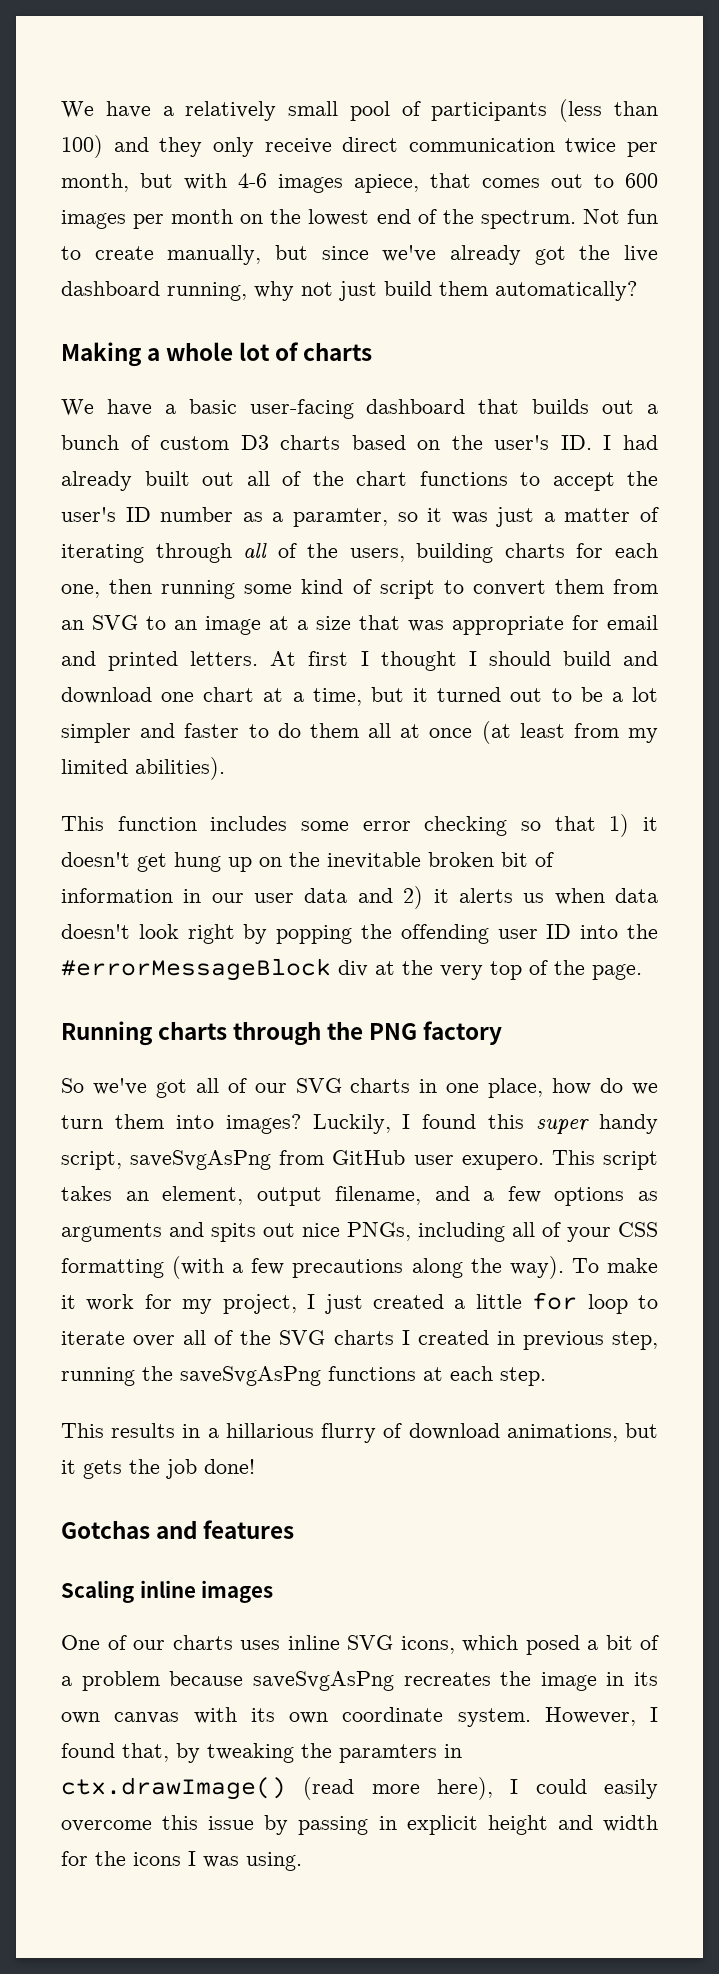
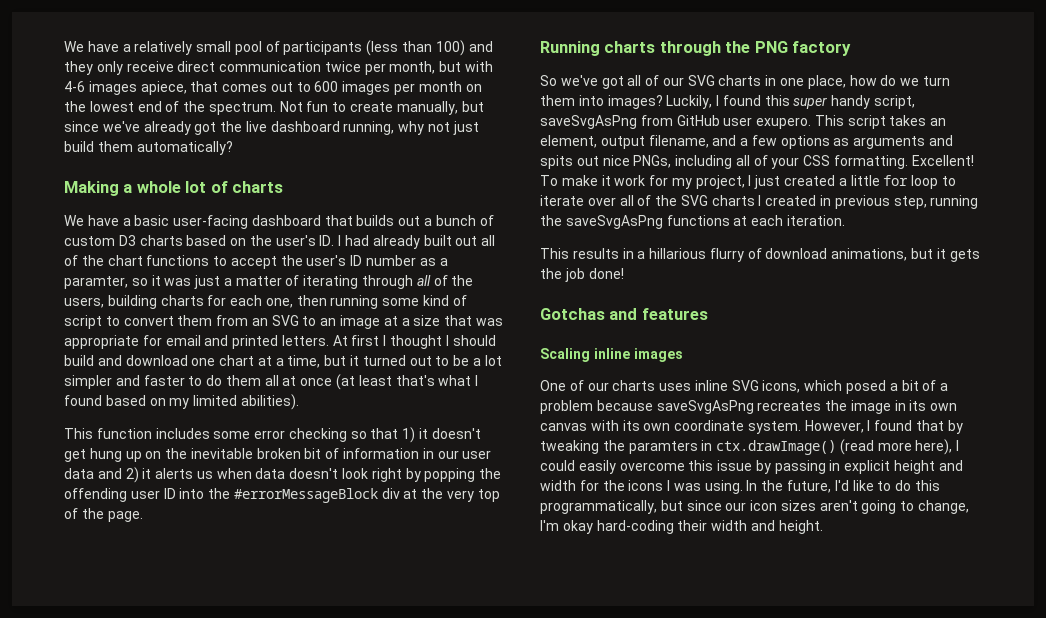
- At first I thought I should build and download one chart at a time, but it turned out to be a lot simpler and faster to do them all at once (at least from my limited abilities).
+ At first I thought I should build and download one chart at a time, but it turned out to be a lot simpler and faster to do them all at once (at least that's what I found based on my limited abilities).
- This script takes an element, output filename, and a few options as arguments and spits out nice PNGs, including all of your CSS formatting (with a few precautions along the way).
+ This script takes an element, output filename, and a few options as arguments and spits out nice PNGs, including all of your CSS formatting. Excellent!
- To make it work for my project, I just created a little for loop to iterate over all of the SVG charts I created in previous step, running the saveSvgAsPng functions at each step.
+ To make it work for my project, I just created a little for loop to iterate over all of the SVG charts I created in previous step, running the saveSvgAsPng functions at each iteration.
- However, I found that, by tweaking the paramters in ctx.drawImage() (read more here), I could easily overcome this issue by passing in explicit height and width for the icons I was using.
+ However, I found that by tweaking the paramters in ctx.drawImage() (read more here), I could easily overcome this issue by passing in explicit height and width for the icons I was using.
+ In the future, I'd like to do this programmatically, but since our icon sizes aren't going to change, I'm okay hard-coding their width and height.

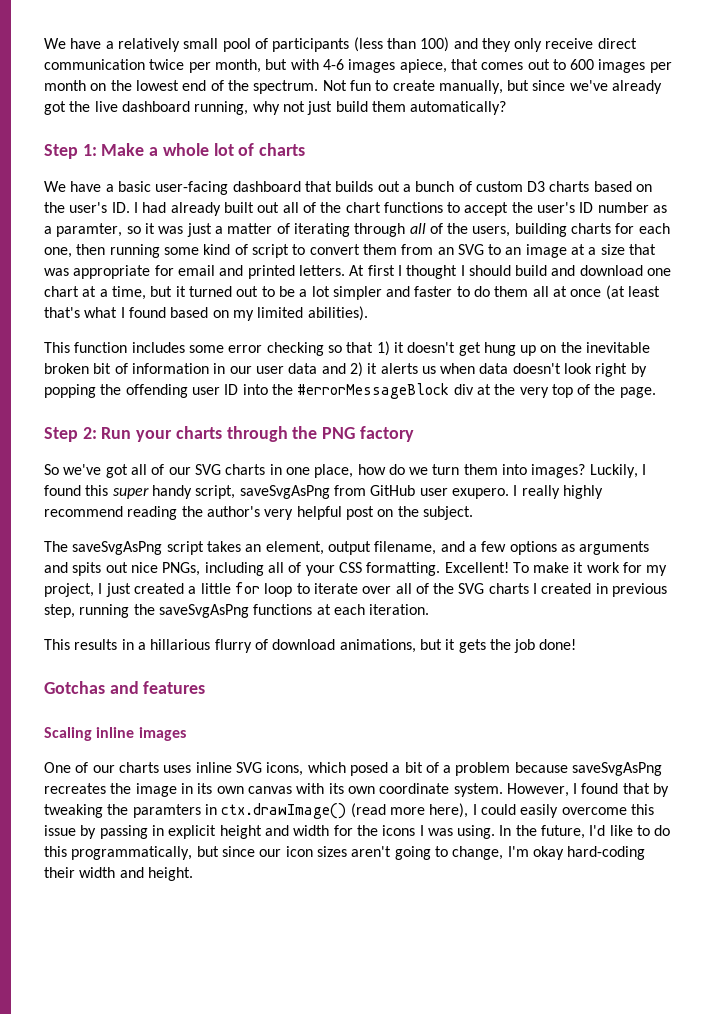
- Making a whole lot of charts
+ Step 1: Make a whole lot of charts
- Running charts through the PNG factory
+ Step 2: Run your charts through the PNG factory
- This script takes an element, output filename, and a few options as arguments and spits out nice PNGs, including all of your CSS formatting.
+ I really highly recommend reading the author's very helpful post on the subject.
+ The saveSvgAsPng script takes an element, output filename, and a few options as arguments and spits out nice PNGs, including all of your CSS formatting.

